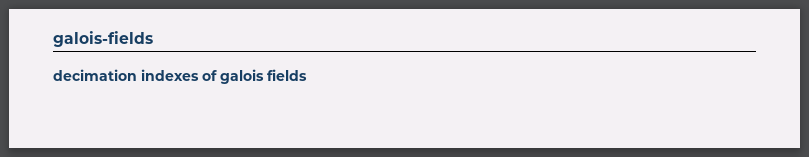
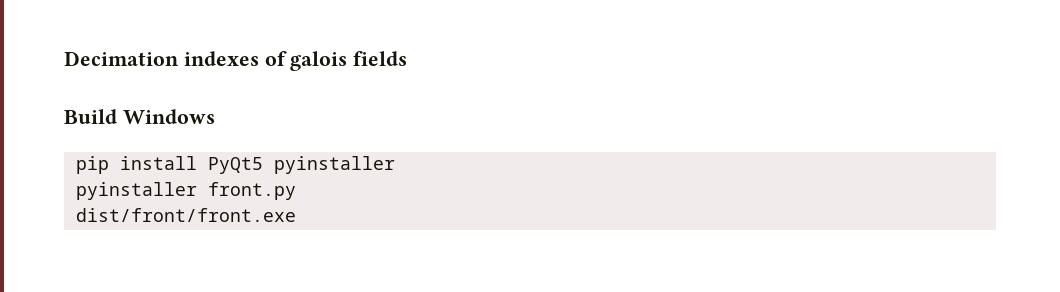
- galois-fields
- decimation indexes of galois fields
+ Decimation indexes of galois fields
+ Build Windows
+ pip install PyQt5 pyinstaller
+ pyinstaller front.py
+ dist/front/front.exe

